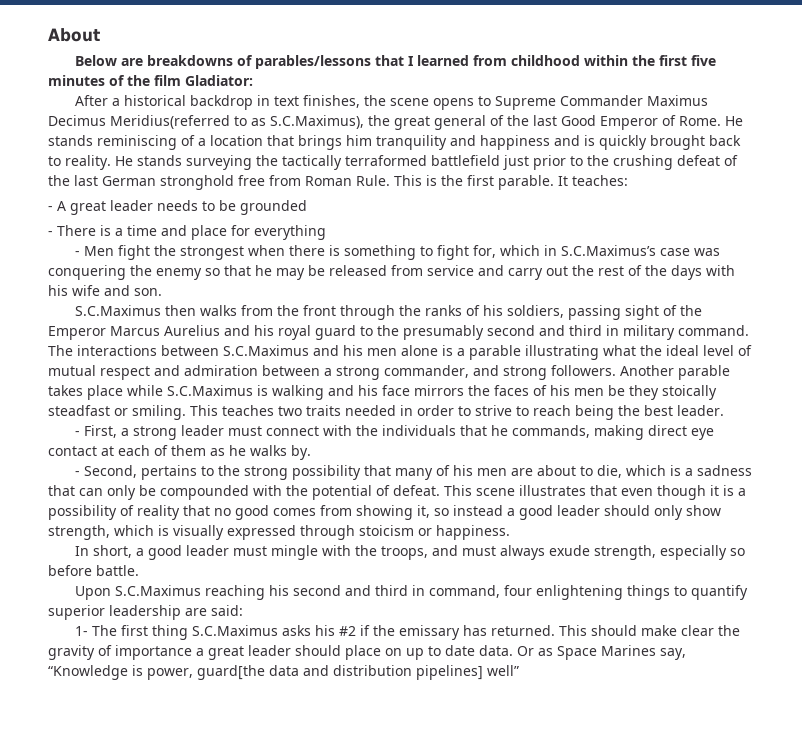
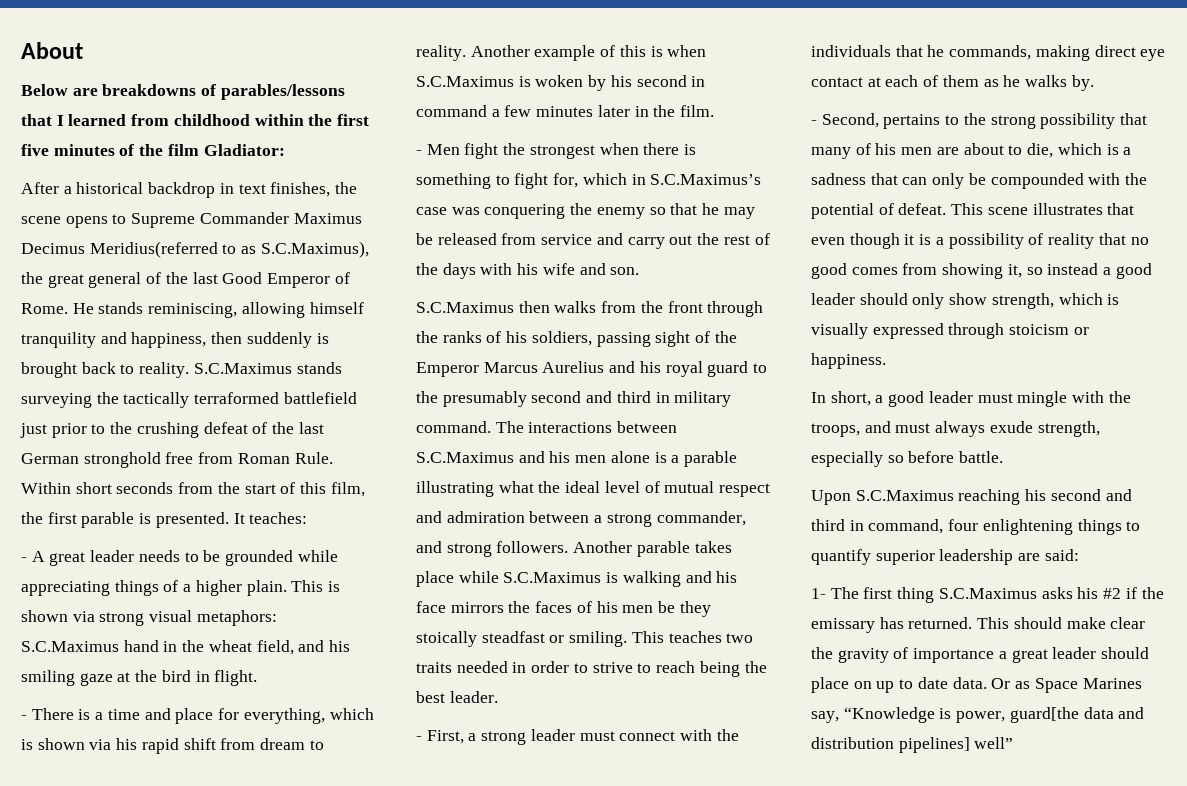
- He stands reminiscing of a location that brings him tranquility and happiness and is quickly brought back to reality.
+ He stands reminiscing, allowing himself tranquility and happiness, then suddenly is brought back to reality.
- He stands surveying the tactically terraformed battlefield just prior to the crushing defeat of the last German stronghold free from Roman Rule.
+ S.C.Maximus stands surveying the tactically terraformed battlefield just prior to the crushing defeat of the last German stronghold free from Roman Rule.
- This is the first parable.
+ Within short seconds from the start of this film, the first parable is presented.
- - A great leader needs to be grounded
+ - A great leader needs to be grounded while appreciating things of a higher plain. This is shown via strong visual metaphors: S.C.Maximus hand in the wheat field, and his smiling gaze at the bird in flight.
- - There is a time and place for everything
+ - There is a time and place for everything, which is shown via his rapid shift from dream to reality. Another example of this is when S.C.Maximus is woken by his second in command a few minutes later in the film.

